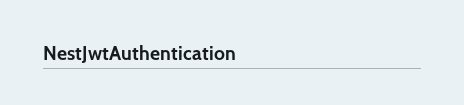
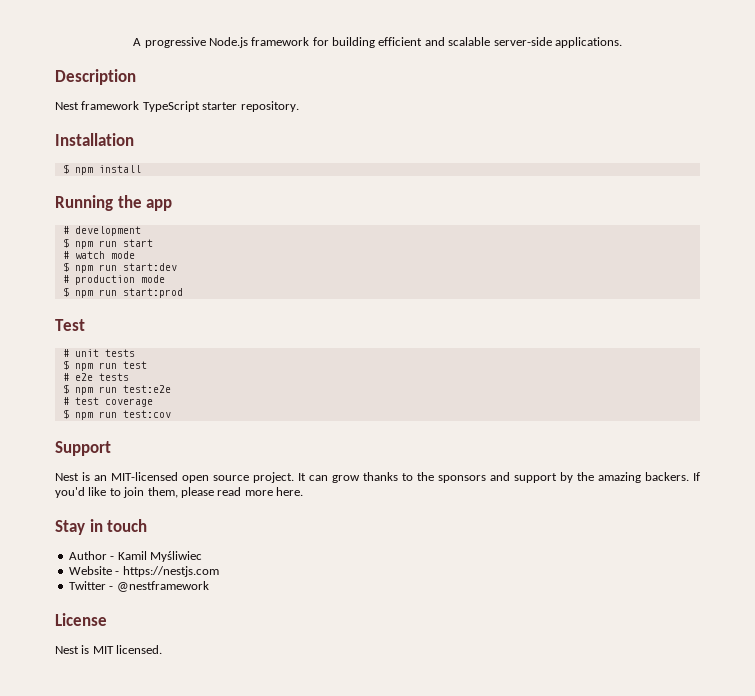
- NestJwtAuthentication
+ A progressive Node.js framework for building efficient and scalable server-side applications.
+ Description
+ Nest framework TypeScript starter repository.
+ Installation
+ $ npm install
+ Running the app
+ # development
+ $ npm run start
+ # watch mode
+ $ npm run start:dev
+ # production mode
+ $ npm run start:prod
+ Test
+ # unit tests
+ $ npm run test
+ # e2e tests
+ $ npm run test:e2e
+ # test coverage
+ $ npm run test:cov
+ Support
+ Nest is an MIT-licensed open source project. It can grow thanks to the sponsors and support by the amazing backers. If you'd like to join them, please read more here.
+ Stay in touch
+ Author - Kamil Myśliwiec
+ Website - https://nestjs.com
+ Twitter - @nestframework
+ License
+ Nest is MIT licensed.

